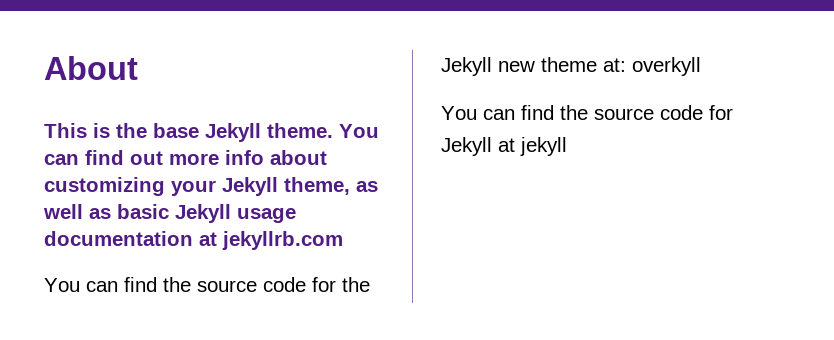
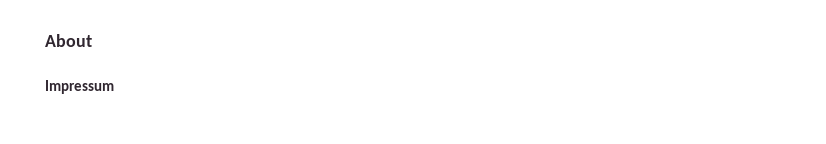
- This is the base Jekyll theme. You can find out more info about customizing your Jekyll theme, as well as basic Jekyll usage documentation at jekyllrb.com
- You can find the source code for the Jekyll new theme at: overkyll
- You can find the source code for Jekyll at jekyll
+ Impressum

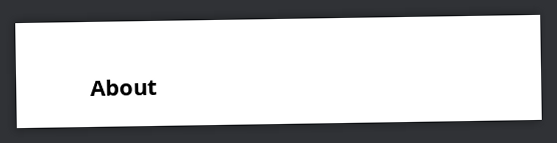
- Impressum

